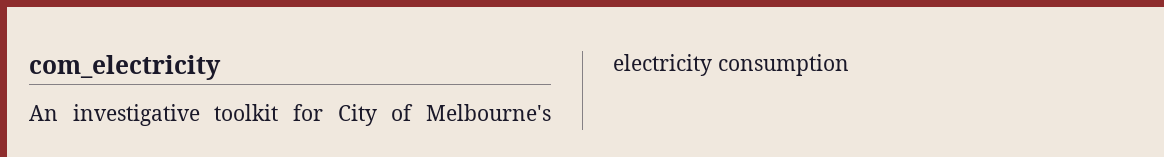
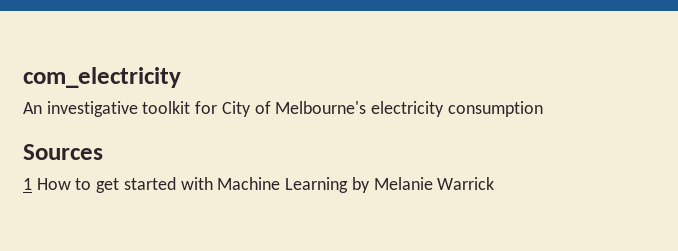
+ Sources
+ 1 How to get started with Machine Learning by Melanie Warrick

